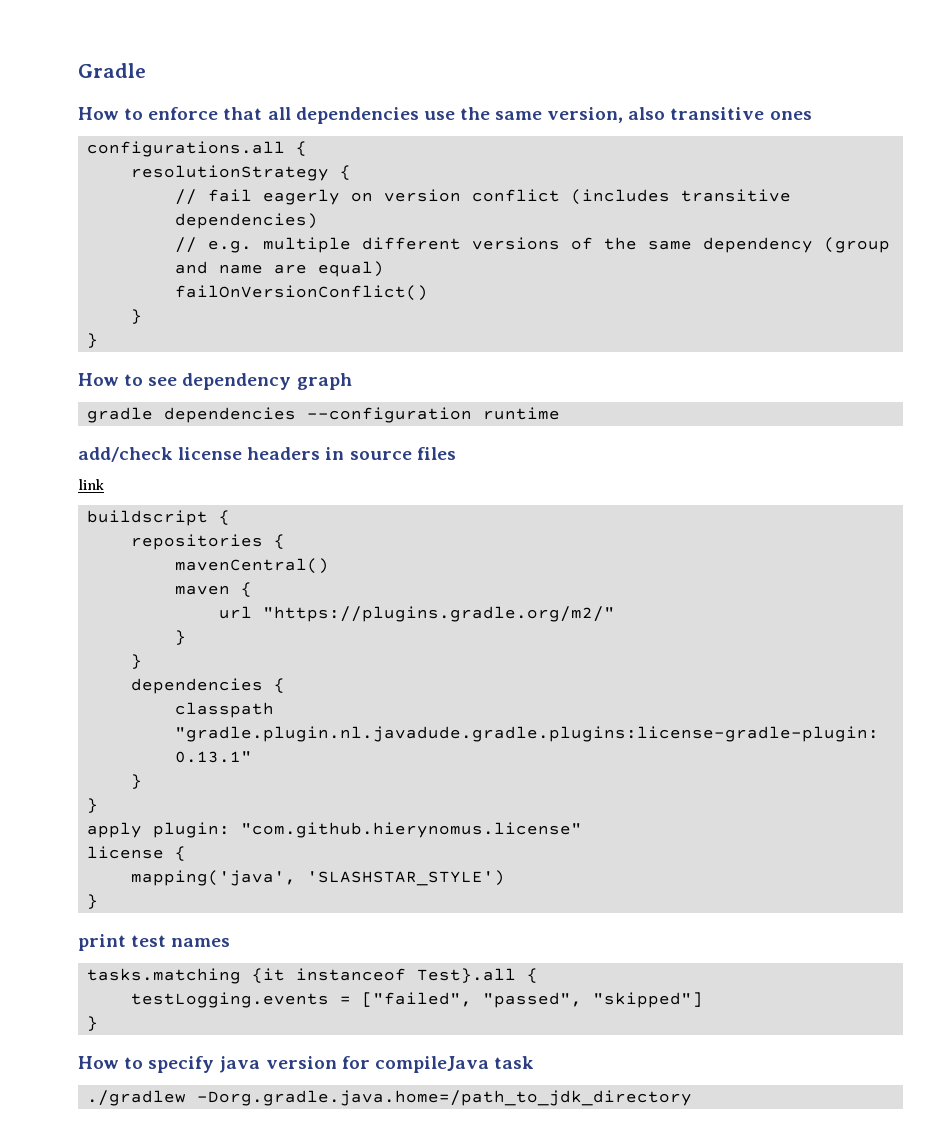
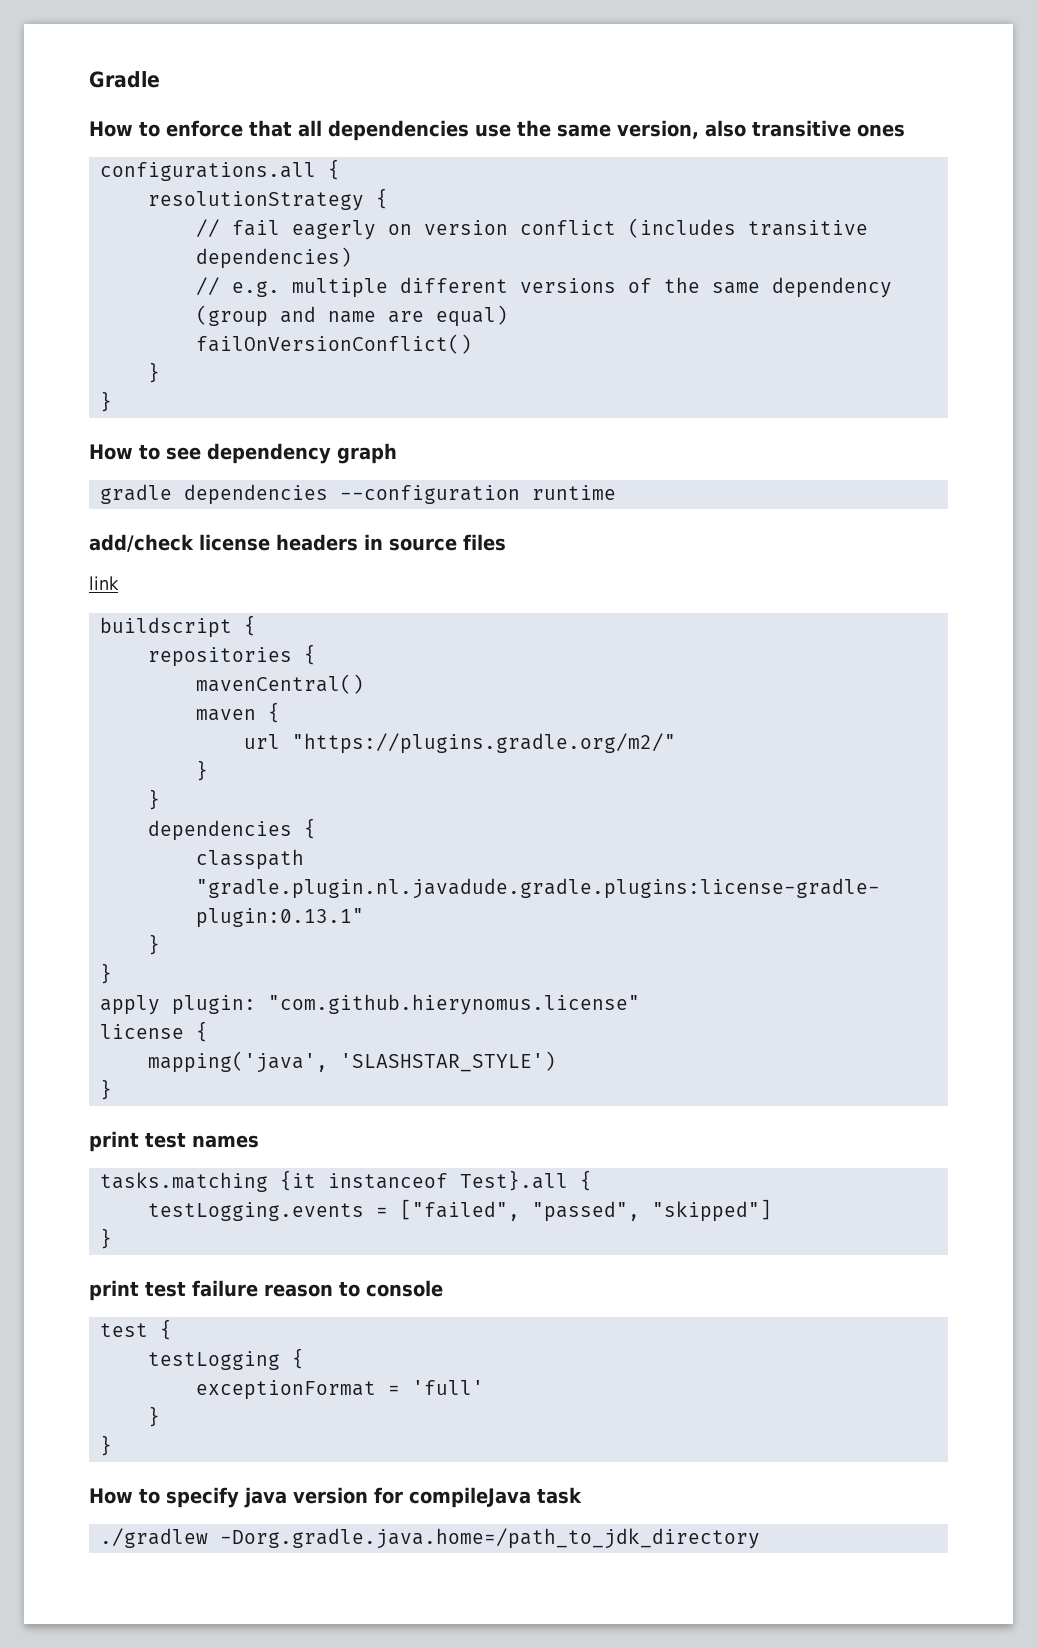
+ print test failure reason to console
+ test {
+ testLogging {
+ exceptionFormat = 'full'
+ }
+ }

